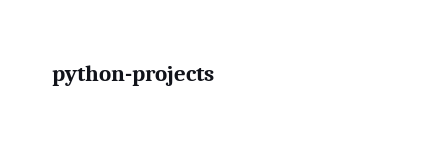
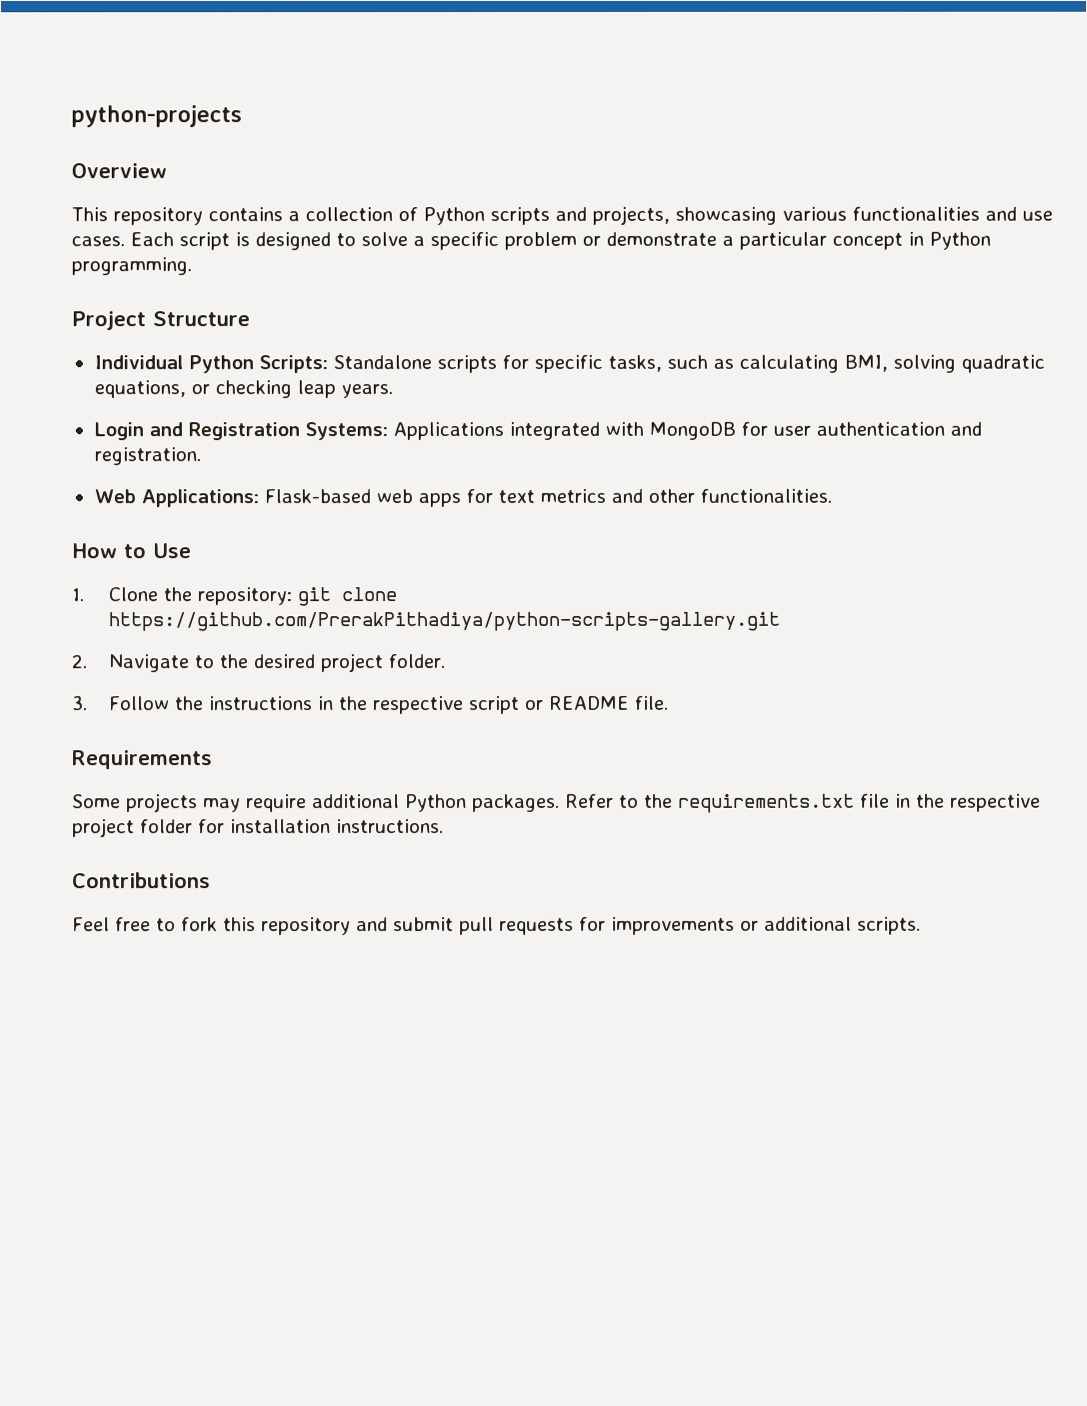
+ Overview
+ This repository contains a collection of Python scripts and projects, showcasing various functionalities and use cases. Each script is designed to solve a specific problem or demonstrate a particular concept in Python programming.
+ Project Structure
+ Individual Python Scripts: Standalone scripts for specific tasks, such as calculating BMI, solving quadratic equations, or checking leap years.
+ Login and Registration Systems: Applications integrated with MongoDB for user authentication and registration.
+ Web Applications: Flask-based web apps for text metrics and other functionalities.
+ How to Use
+ 1. Clone the repository: git clone https://github.com/PrerakPithadiya/python-scripts-gallery.git
+ 2. Navigate to the desired project folder.
+ 3. Follow the instructions in the respective script or README file.
+ Requirements
+ Some projects may require additional Python packages. Refer to the requirements.txt file in the respective project folder for installation instructions.
+ Contributions
+ Feel free to fork this repository and submit pull requests for improvements or additional scripts.

